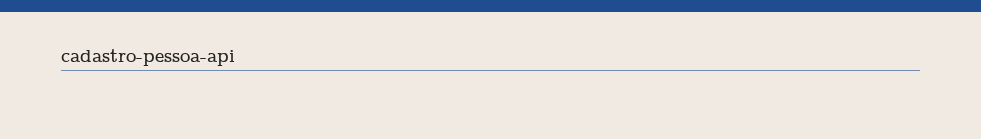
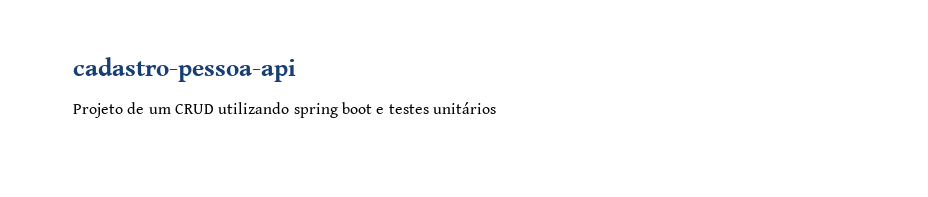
+ Projeto de um CRUD utilizando spring boot e testes unitários

